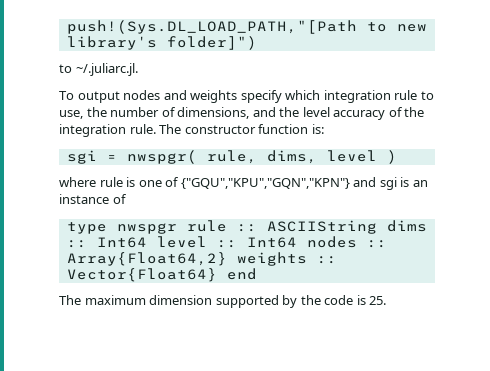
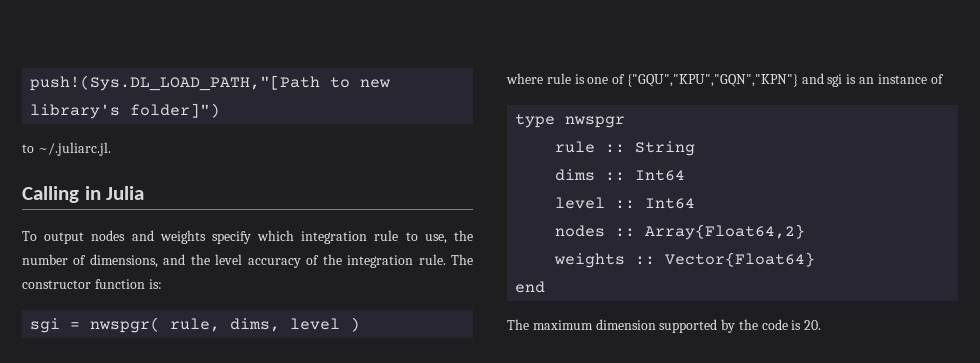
+ Calling in Julia
- type nwspgr rule :: ASCIIString dims :: Int64 level :: Int64 nodes :: Array{Float64,2} weights :: Vector{Float64} end
+ type nwspgr
+ rule :: String
+ dims :: Int64
+ level :: Int64
+ nodes :: Array{Float64,2}
+ weights :: Vector{Float64}
+ end
- The maximum dimension supported by the code is 25.
+ The maximum dimension supported by the code is 20.

